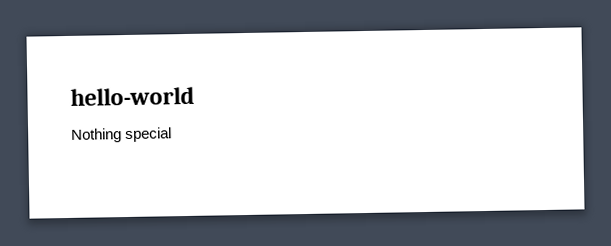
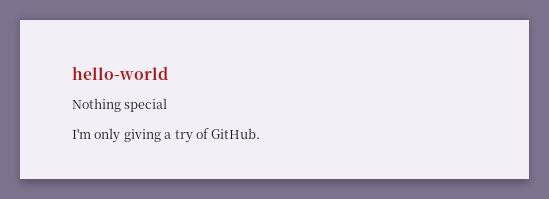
+ I'm only giving a try of GitHub.

